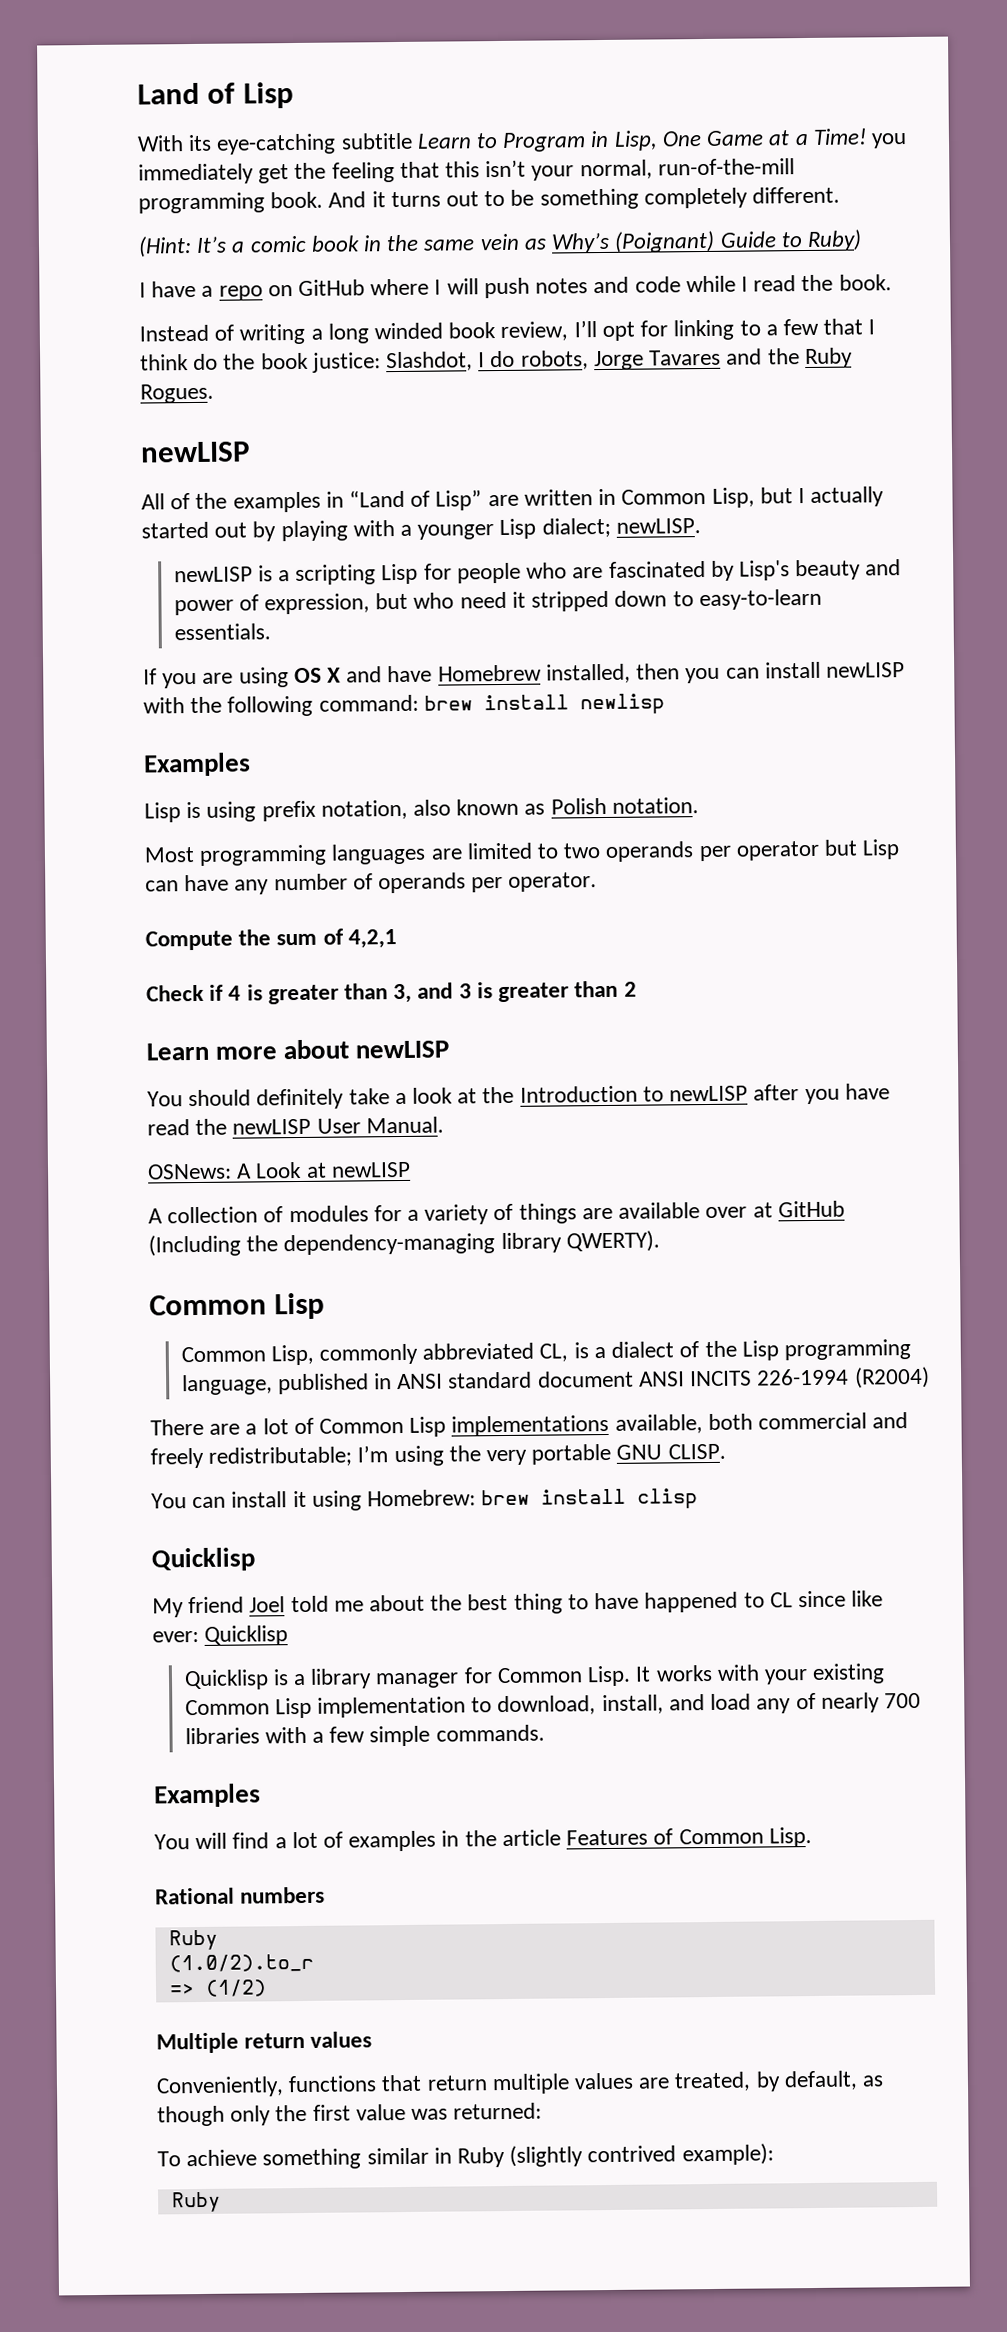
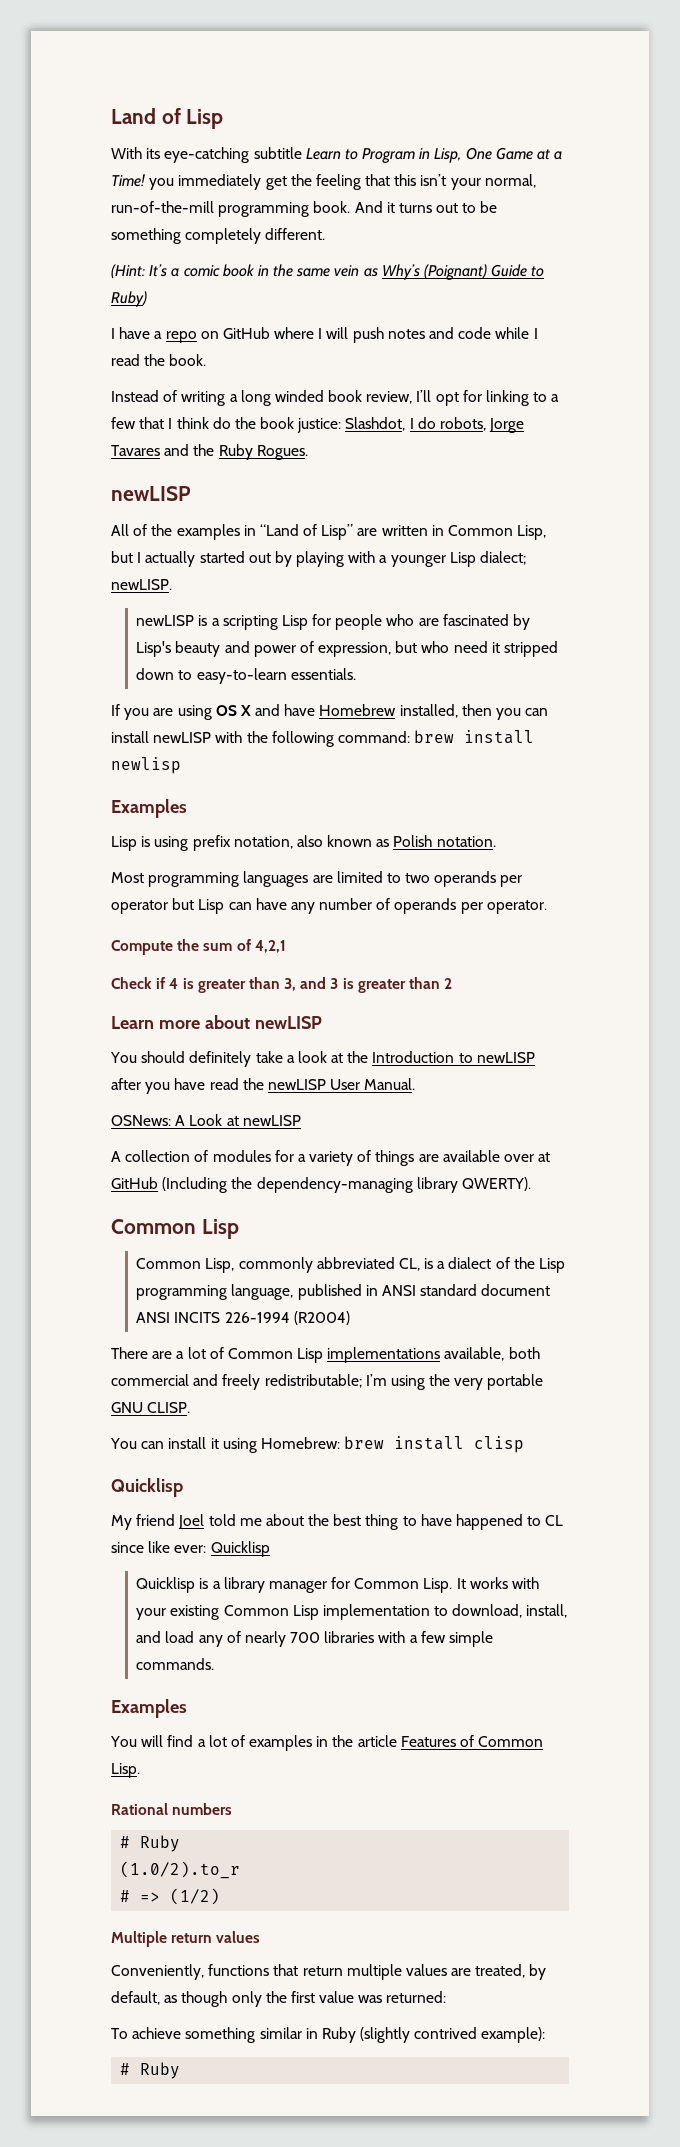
  Rational numbers
- Ruby
+ # Ruby
- => (1/2)
+ # => (1/2)
  To achieve something similar in Ruby (slightly contrived example):
- Ruby
+ # Ruby

